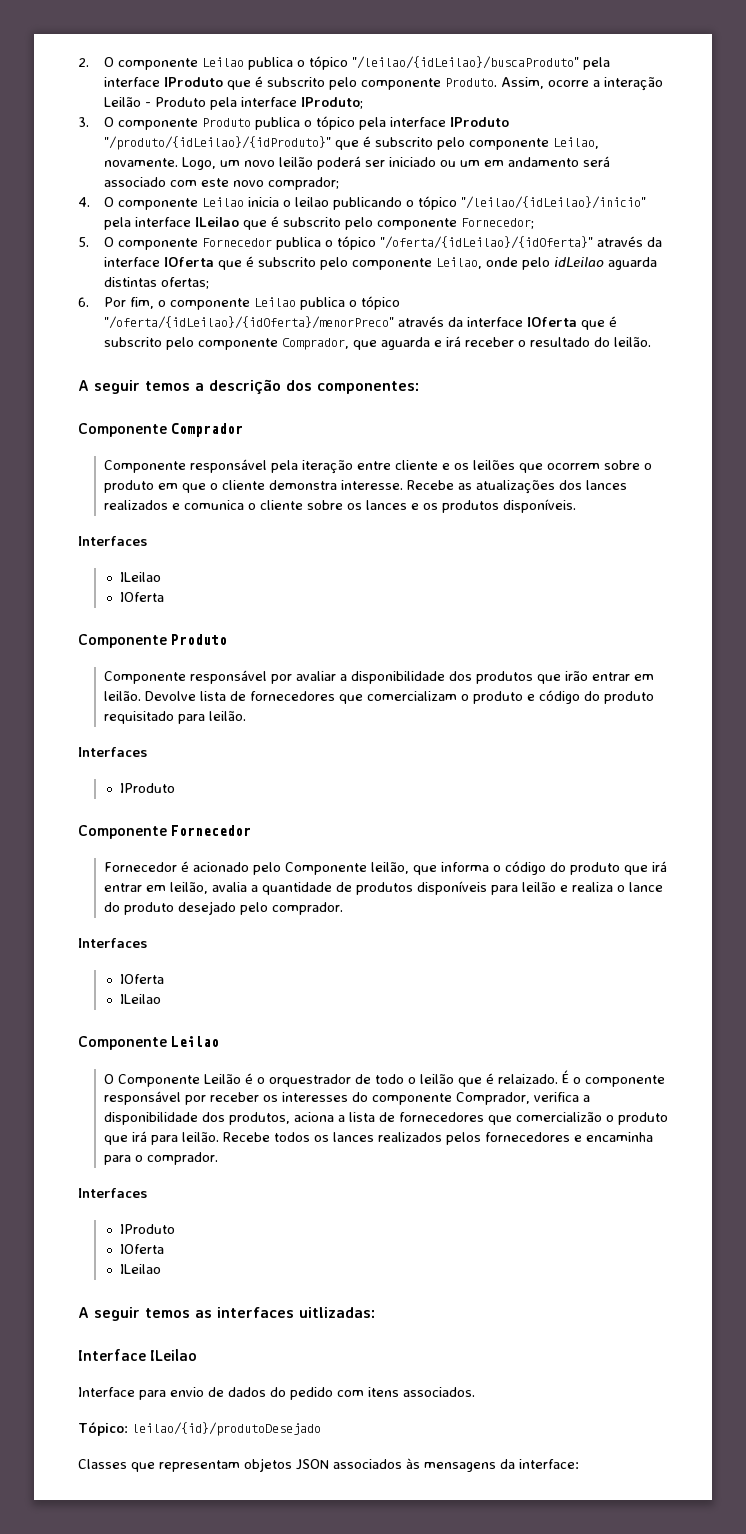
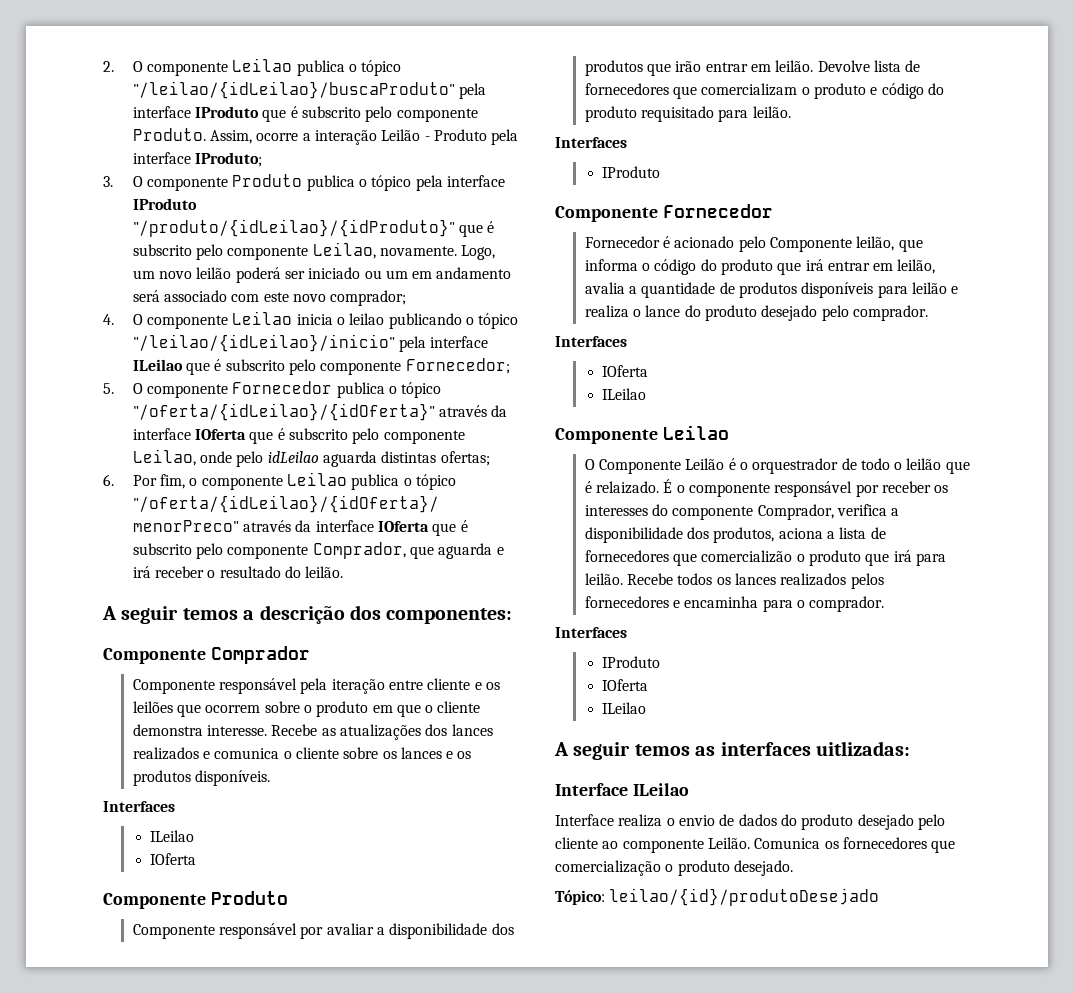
- Interface para envio de dados do pedido com itens associados.
+ Interface realiza o envio de dados do produto desejado pelo cliente ao componente Leilão. Comunica os fornecedores que comercialização o produto desejado.
  Tópico: leilao/{id}/produtoDesejado
- Classes que representam objetos JSON associados às mensagens da interface:

